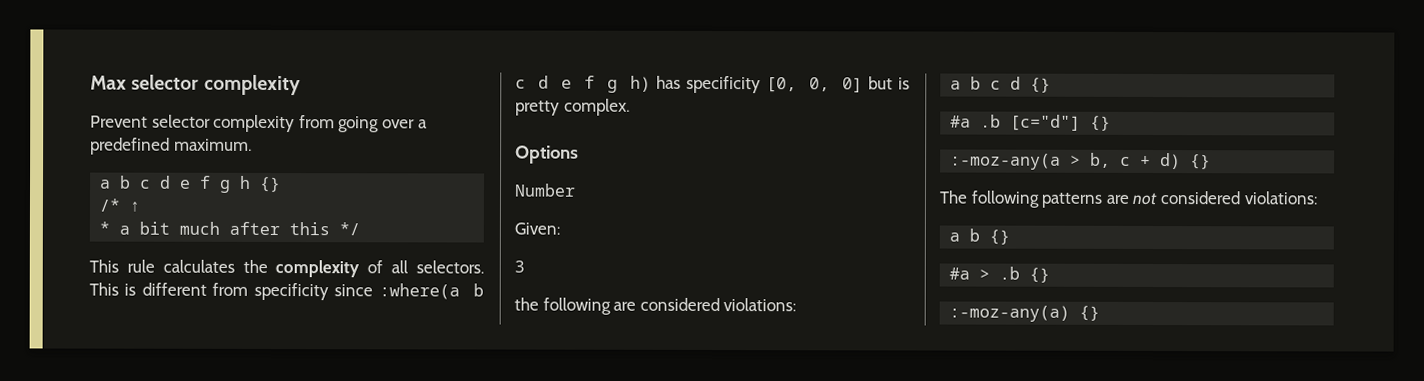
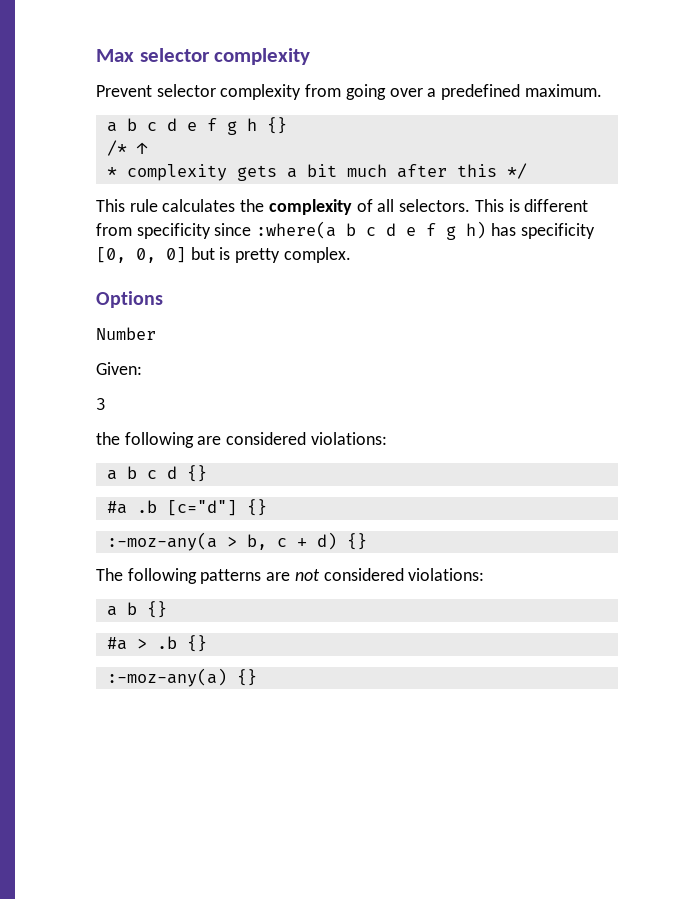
- * a bit much after this */
+ * complexity gets a bit much after this */

